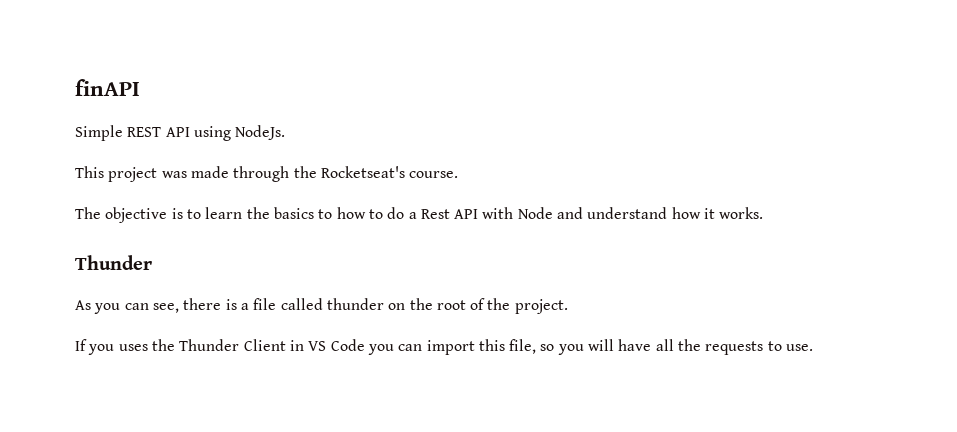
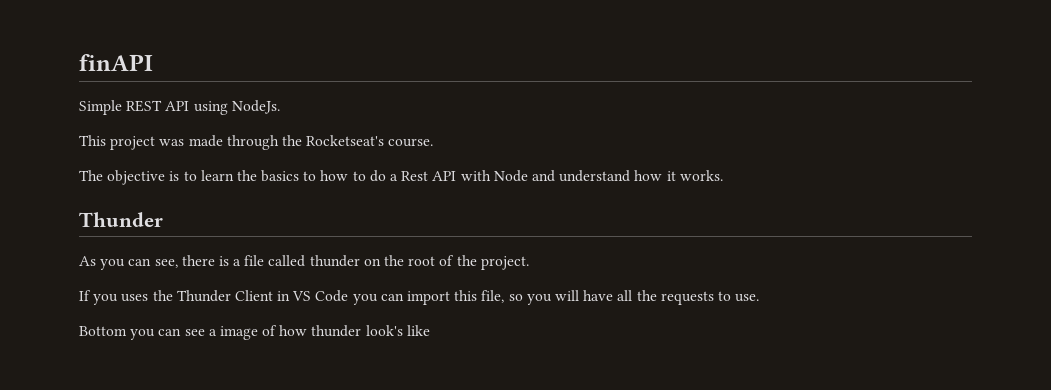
+ Bottom you can see a image of how thunder look's like

